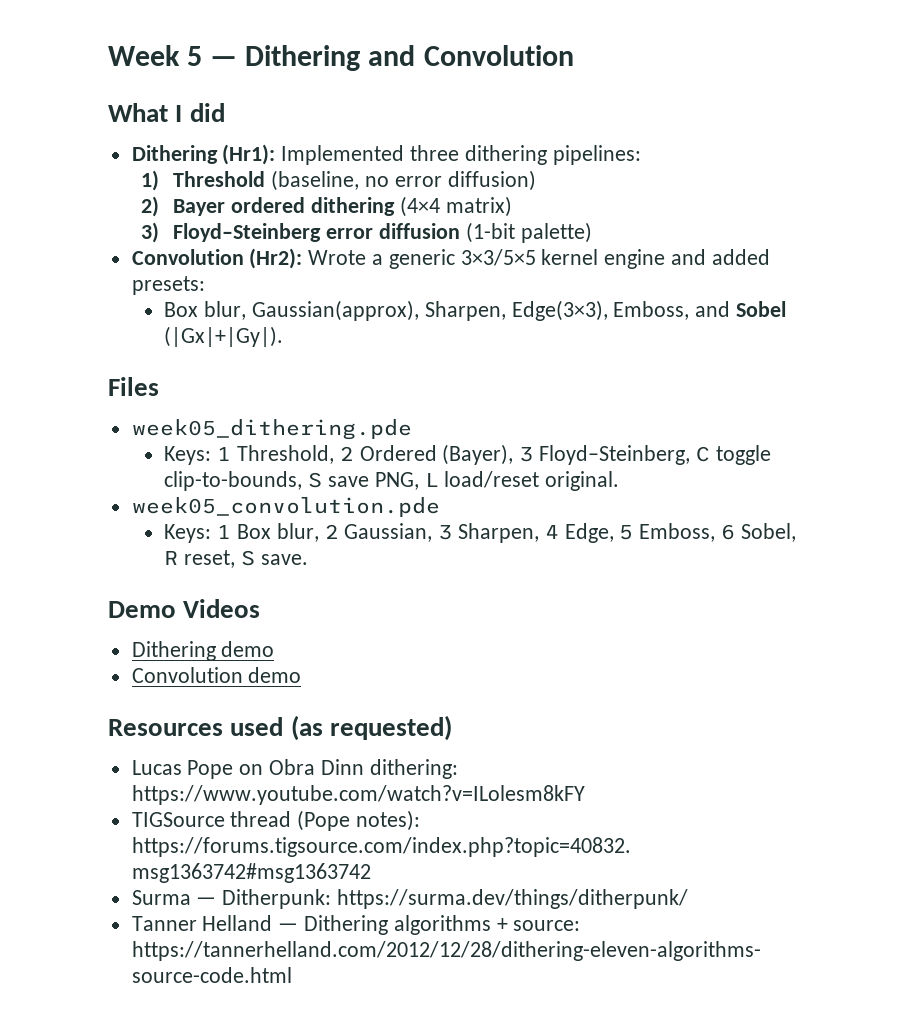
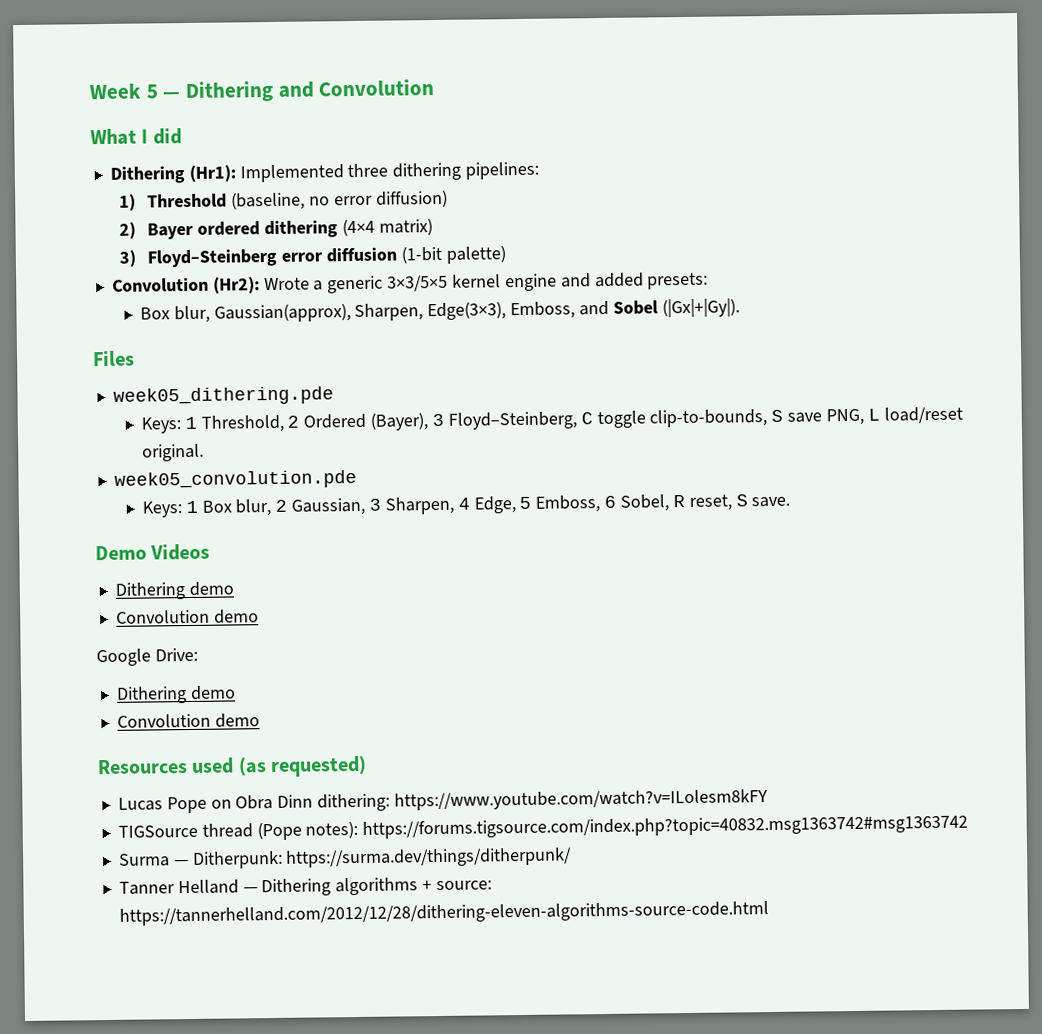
+ Google Drive:
+ Dithering demo
+ Convolution demo

